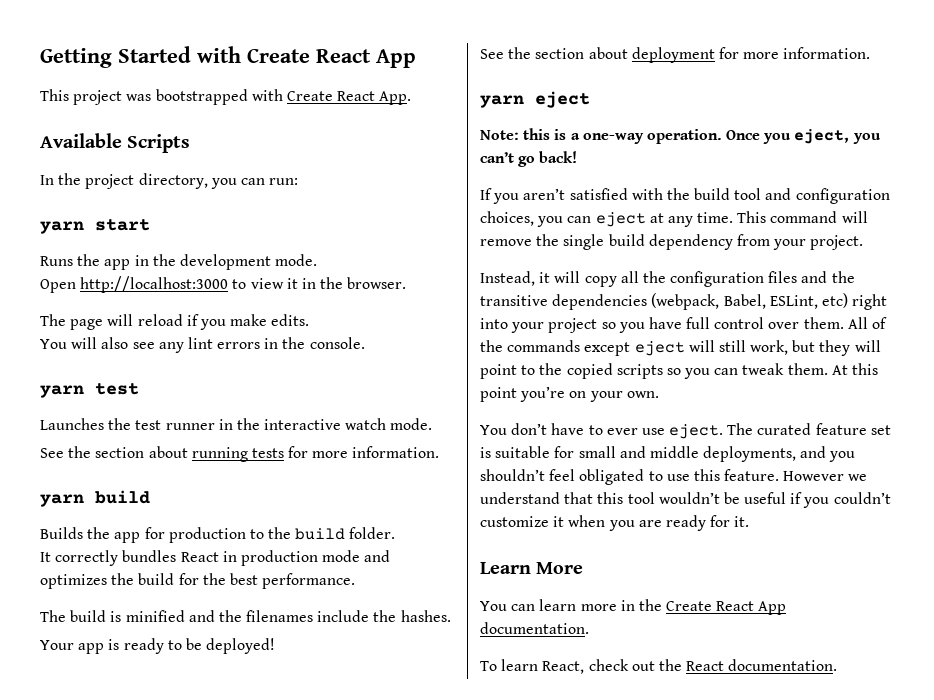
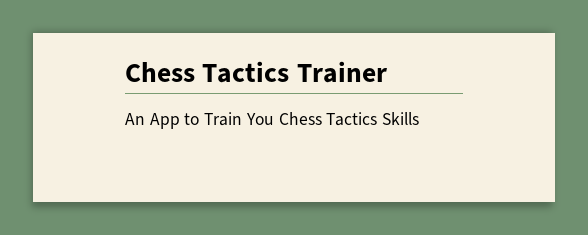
- Getting Started with Create React App
- This project was bootstrapped with Create React App.
- Available Scripts
- In the project directory, you can run:
- yarn start
- Runs the app in the development mode.
- Open http://localhost:3000 to view it in the browser.
- The page will reload if you make edits.
- You will also see any lint errors in the console.
- yarn test
- Launches the test runner in the interactive watch mode.
- See the section about running tests for more information.
- yarn build
- Builds the app for production to the build folder.
- It correctly bundles React in production mode and optimizes the build for the best performance.
- The build is minified and the filenames include the hashes.
- Your app is ready to be deployed!
- See the section about deployment for more information.
- yarn eject
- Note: this is a one-way operation. Once you eject, you can’t go back!
- If you aren’t satisfied with the build tool and configuration choices, you can eject at any time. This command will remove the single build dependency from your project.
- Instead, it will copy all the configuration files and the transitive dependencies (webpack, Babel, ESLint, etc) right into your project so you have full control over them. All of the commands except eject will still work, but they will point to the copied scripts so you can tweak them. At this point you’re on your own.
- You don’t have to ever use eject. The curated feature set is suitable for small and middle deployments, and you shouldn’t feel obligated to use this feature. However we understand that this tool wouldn’t be useful if you couldn’t customize it when you are ready for it.
- Learn More
- You can learn more in the Create React App documentation.
- To learn React, check out the React documentation.
+ Chess Tactics Trainer
+ An App to Train You Chess Tactics Skills

